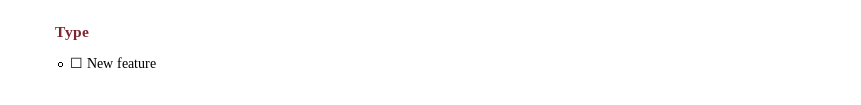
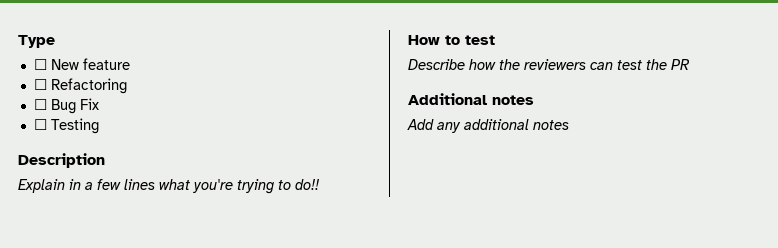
+ ☐ Refactoring
+ ☐ Bug Fix
+ ☐ Testing
+ Description
+ Explain in a few lines what you're trying to do!!
+ How to test
+ Describe how the reviewers can test the PR
+ Additional notes
+ Add any additional notes

